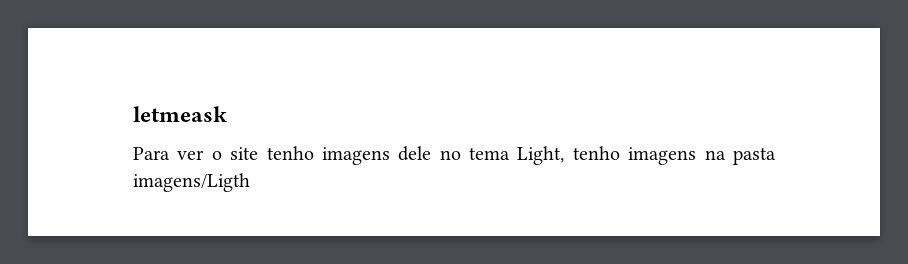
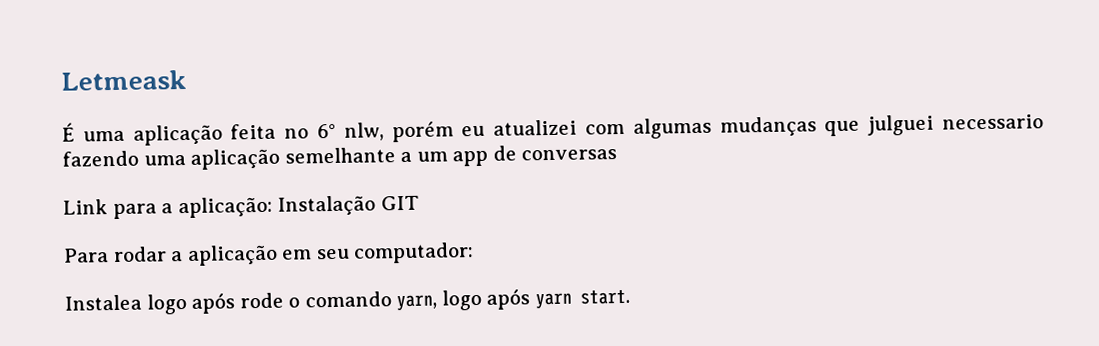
- letmeask
- Para ver o site tenho imagens dele no tema Light, tenho imagens na pasta imagens/Ligth
+ Letmeask
+ É uma aplicação feita no 6° nlw, porém eu atualizei com algumas mudanças que julguei necessario fazendo uma aplicação semelhante a um app de conversas
+ Link para a aplicação: Instalação GIT
+ Para rodar a aplicação em seu computador:
+ Instalea logo após rode o comando yarn, logo após yarn start.

